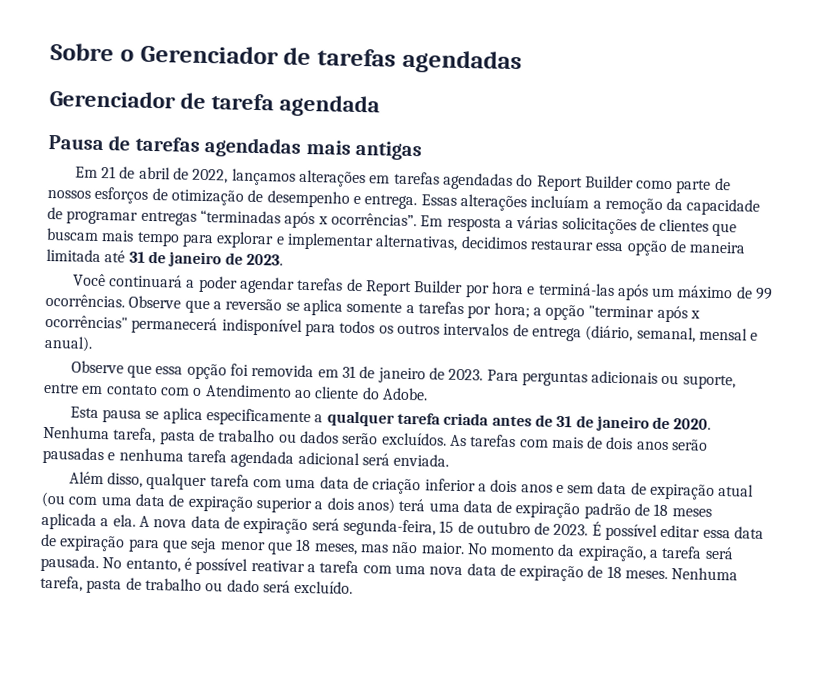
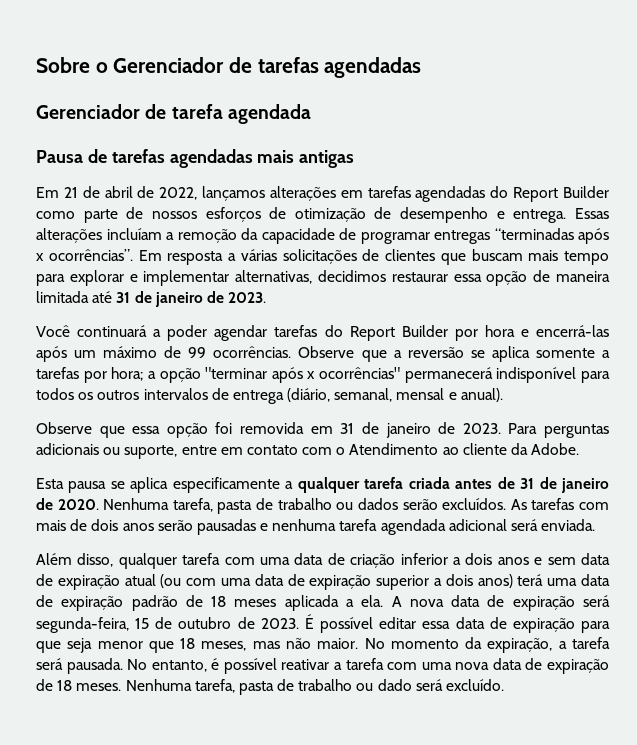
- Você continuará a poder agendar tarefas de Report Builder por hora e terminá-las após um máximo de 99 ocorrências.
+ Você continuará a poder agendar tarefas do Report Builder por hora e encerrá-las após um máximo de 99 ocorrências.
- Para perguntas adicionais ou suporte, entre em contato com o Atendimento ao cliente do Adobe.
+ Para perguntas adicionais ou suporte, entre em contato com o Atendimento ao cliente da Adobe.

